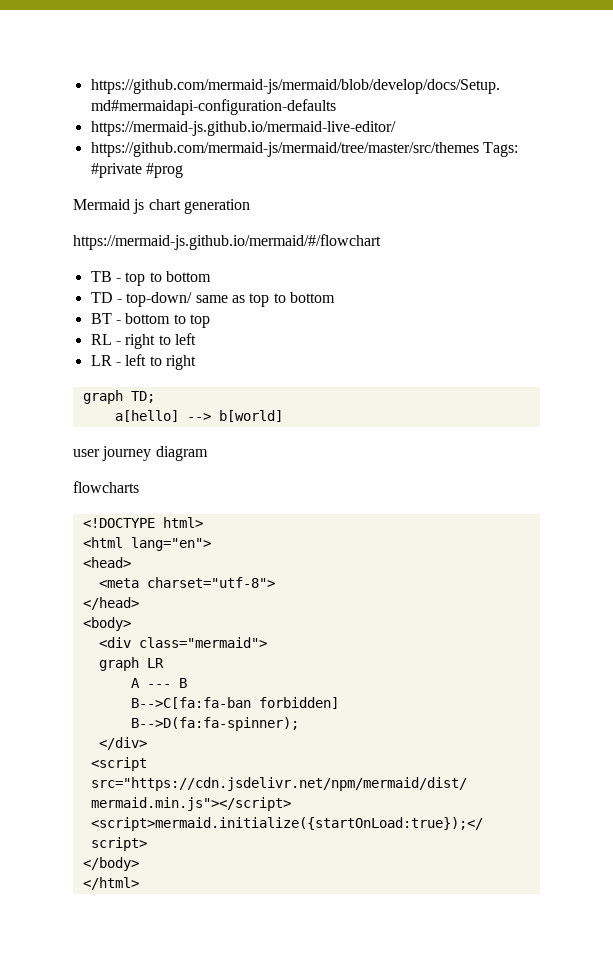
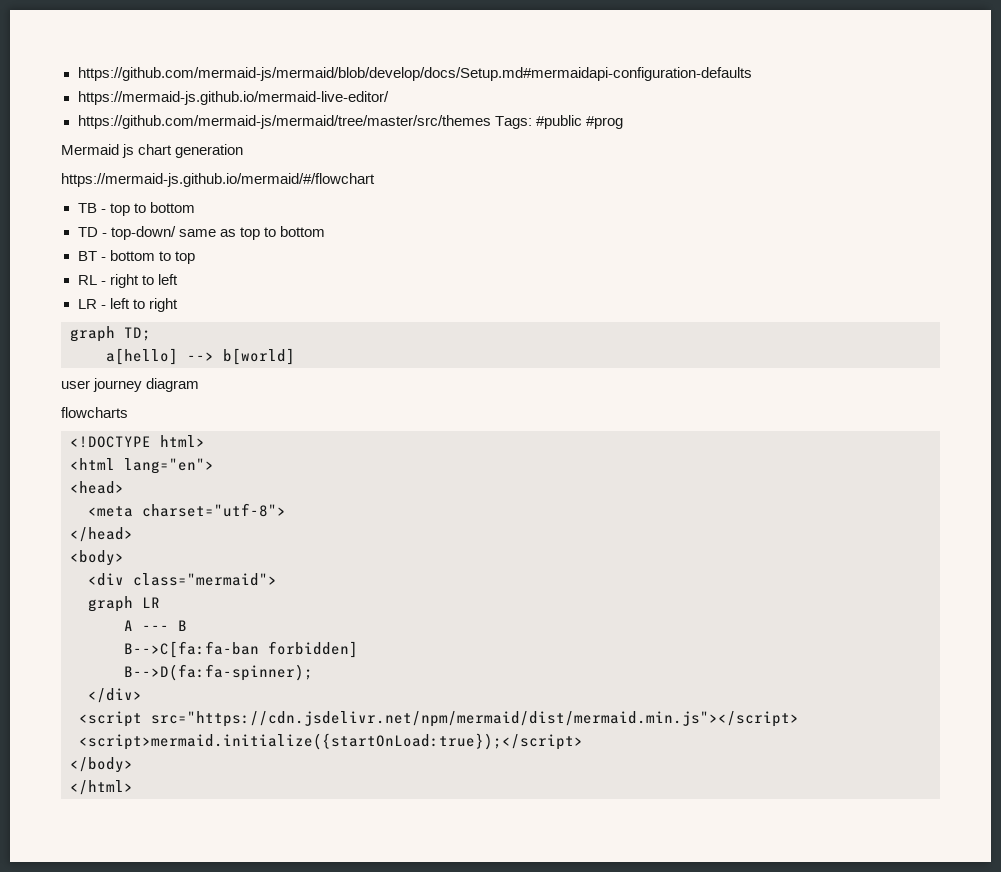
- https://github.com/mermaid-js/mermaid/tree/master/src/themes Tags: #private #prog
+ https://github.com/mermaid-js/mermaid/tree/master/src/themes Tags: #public #prog

